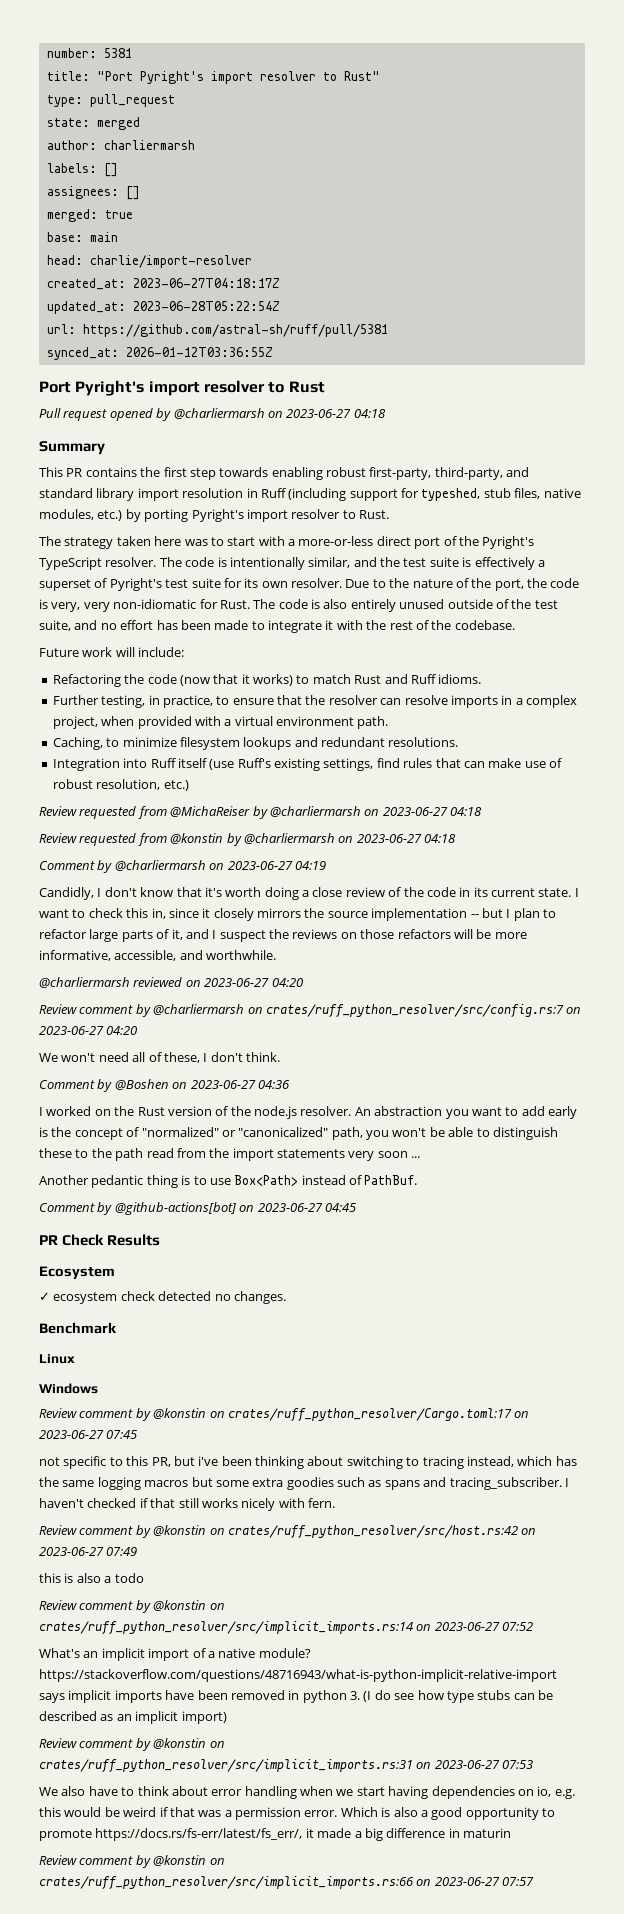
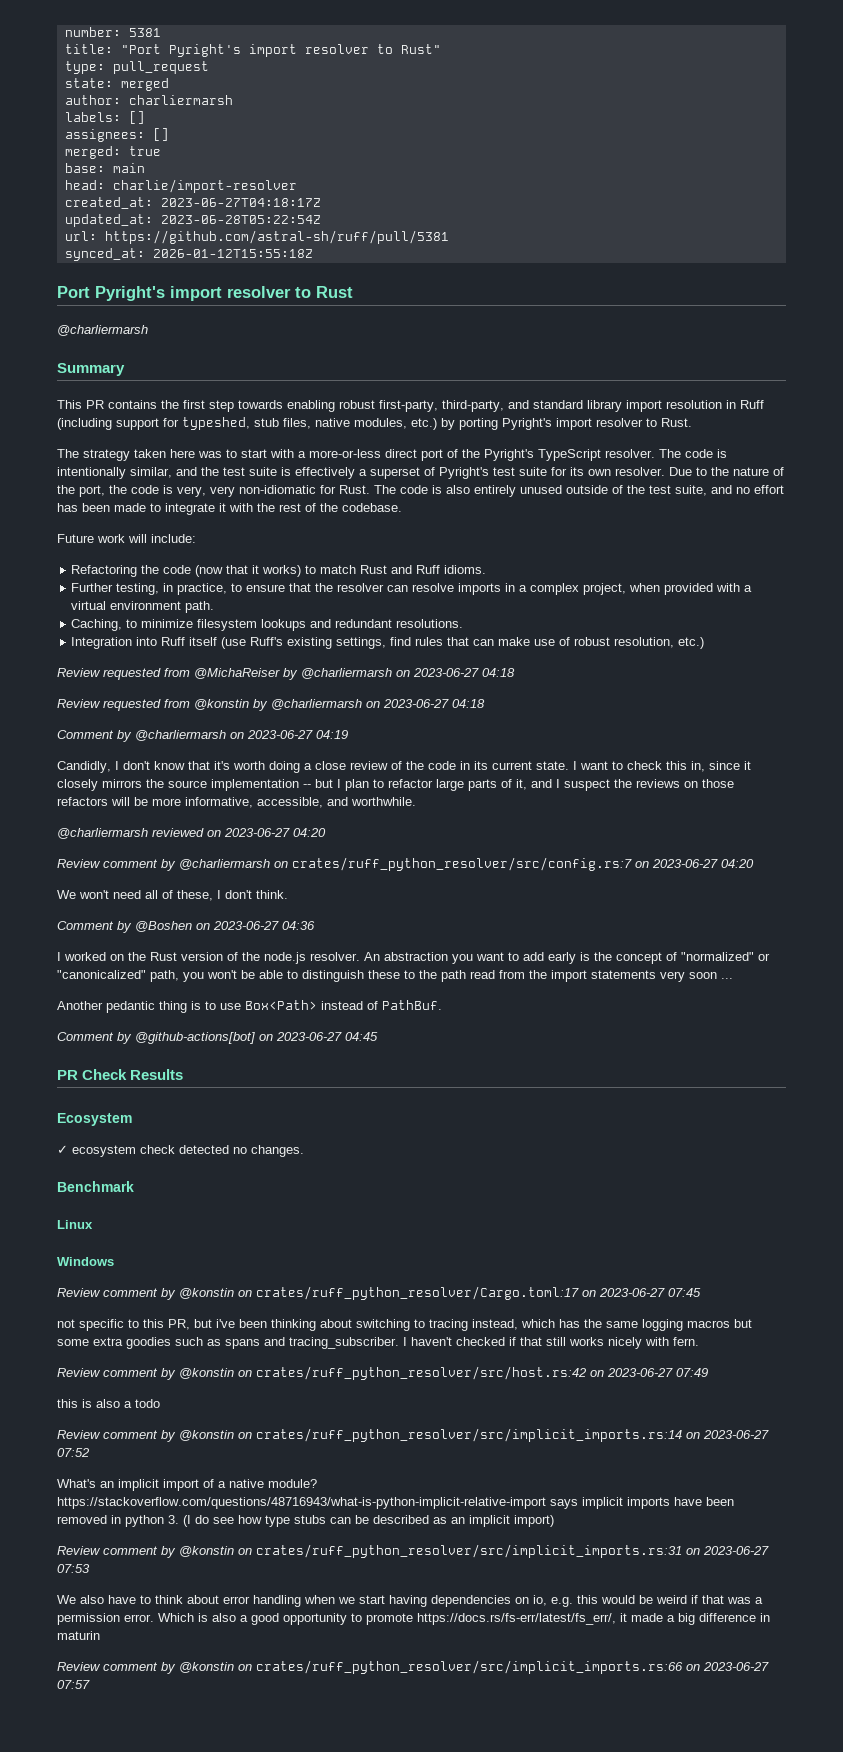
- synced_at: 2026-01-12T03:36:55Z
+ synced_at: 2026-01-12T15:55:18Z
  Port Pyright's import resolver to Rust
- Pull request opened by @charliermarsh on 2023-06-27 04:18
+ @charliermarsh

